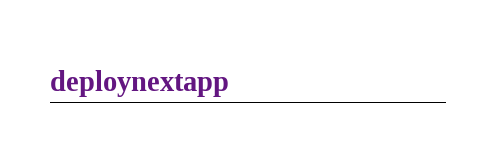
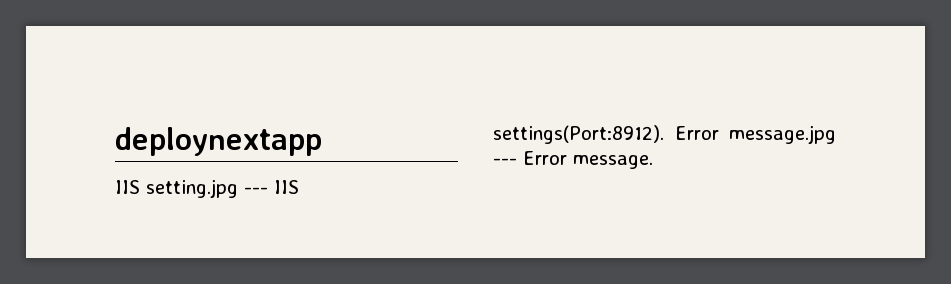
+ IIS setting.jpg --- IIS settings(Port:8912). Error message.jpg --- Error message.

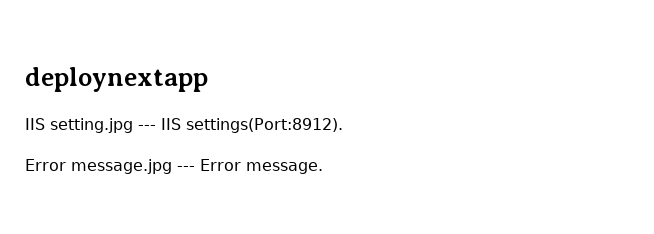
- IIS setting.jpg --- IIS settings(Port:8912). Error message.jpg --- Error message.
+ IIS setting.jpg --- IIS settings(Port:8912).
+ Error message.jpg --- Error message.

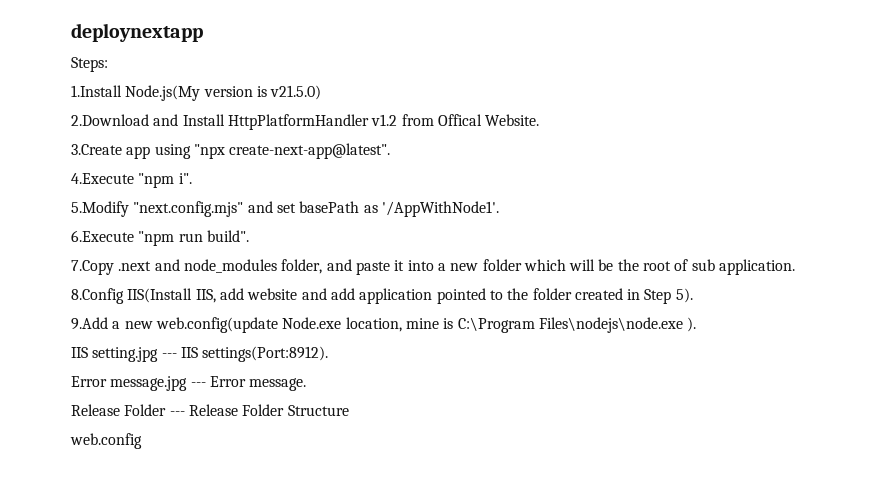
+ Steps:
+ 1.Install Node.js(My version is v21.5.0)
+ 2.Download and Install HttpPlatformHandler v1.2 from Offical Website.
+ 3.Create app using "npx create-next-app@latest".
+ 4.Execute "npm i".
+ 5.Modify "next.config.mjs" and set basePath as '/AppWithNode1'.
+ 6.Execute "npm run build".
+ 7.Copy .next and node_modules folder, and paste it into a new folder which will be the root of sub application.
+ 8.Config IIS(Install IIS, add website and add application pointed to the folder created in Step 5).
+ 9.Add a new web.config(update Node.exe location, mine is C:\Program Files\nodejs\node.exe ).
+ Release Folder --- Release Folder Structure
+ web.config

